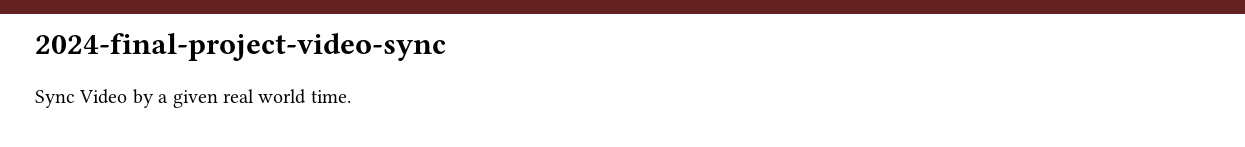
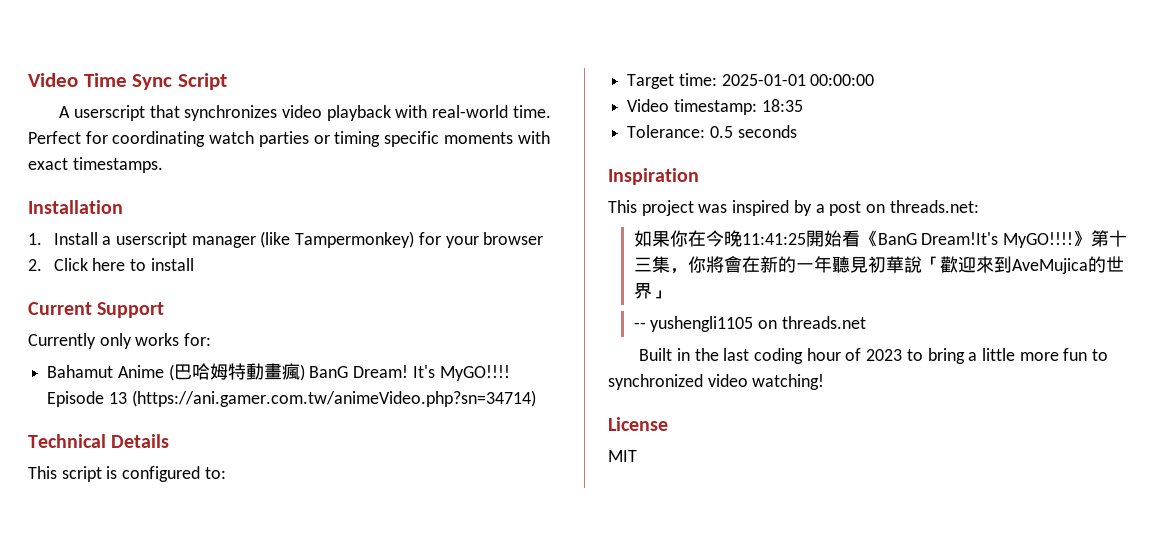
- 2024-final-project-video-sync
- Sync Video by a given real world time.
+ Video Time Sync Script
+ A userscript that synchronizes video playback with real-world time. Perfect for coordinating watch parties or timing specific moments with exact timestamps.
+ Installation
+ 1. Install a userscript manager (like Tampermonkey) for your browser
+ 2. Click here to install
+ Current Support
+ Currently only works for:
+ Bahamut Anime (巴哈姆特動畫瘋) BanG Dream! It's MyGO!!!! Episode 13 (https://ani.gamer.com.tw/animeVideo.php?sn=34714)
+ Technical Details
+ This script is configured to:
+ Target time: 2025-01-01 00:00:00
+ Video timestamp: 18:35
+ Tolerance: 0.5 seconds
+ Inspiration
+ This project was inspired by a post on threads.net:
+ 如果你在今晚11:41:25開始看《BanG Dream!It's MyGO!!!!》第十三集，你將會在新的一年聽見初華說「歡迎來到AveMujica的世界」
+ -- yushengli1105 on threads.net
+ Built in the last coding hour of 2023 to bring a little more fun to synchronized video watching!
+ License
+ MIT

